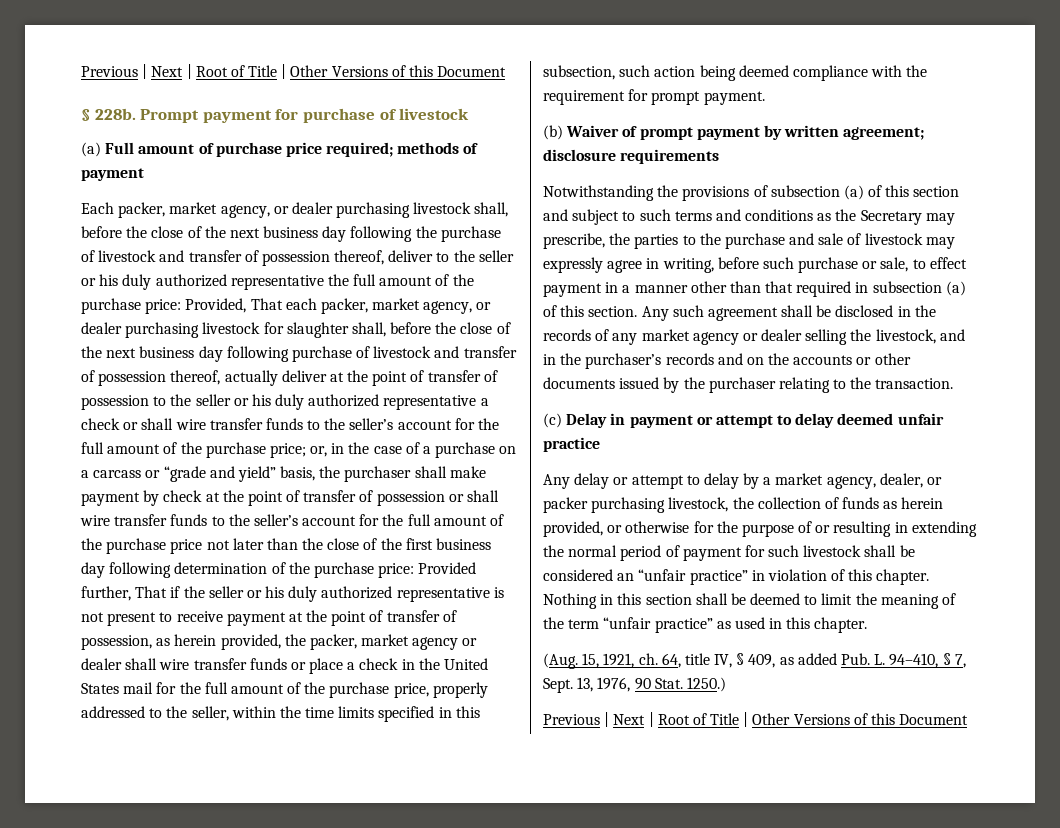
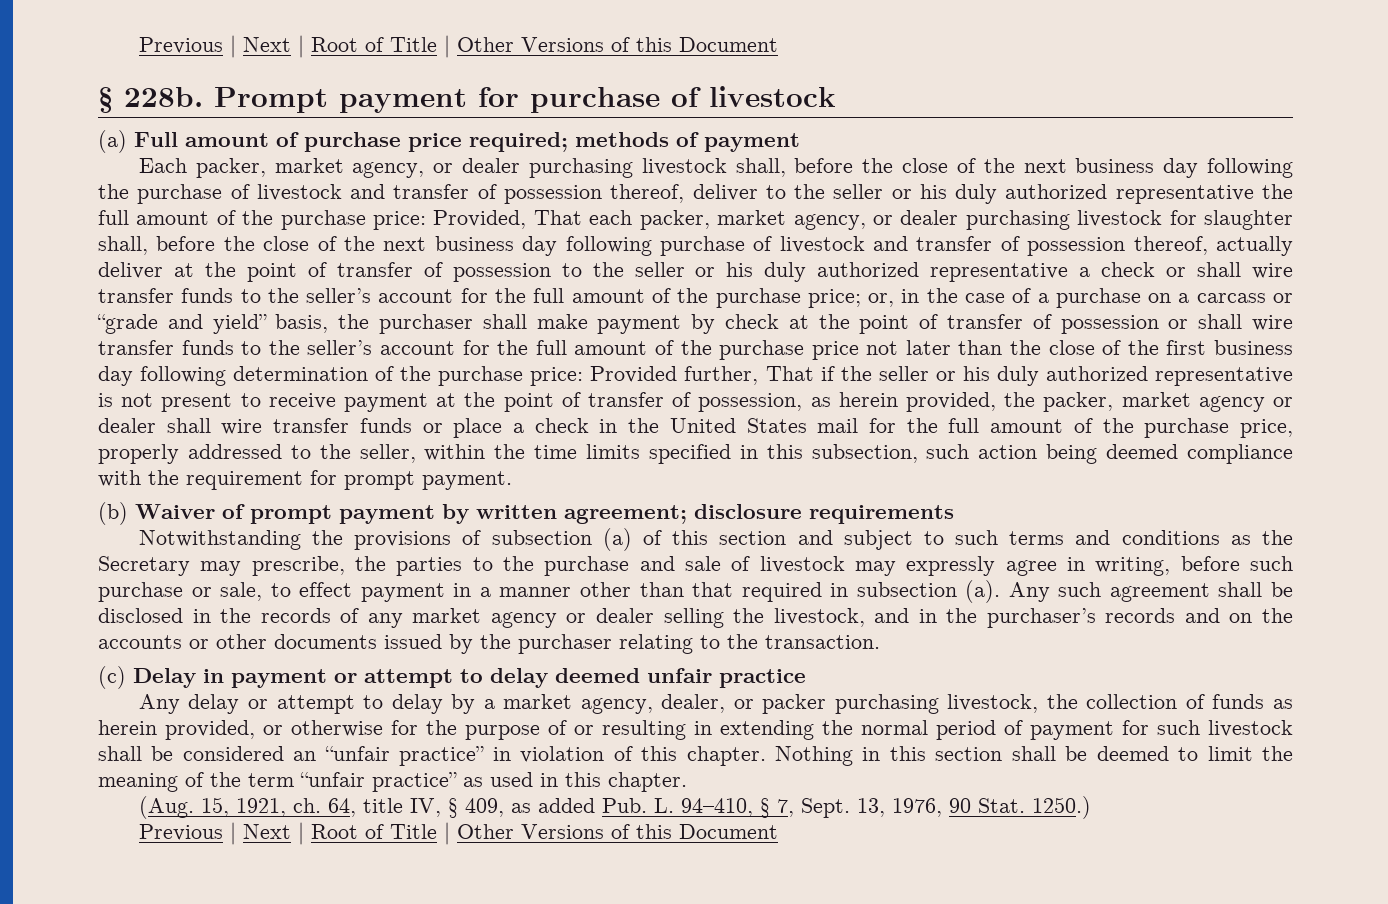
- Notwithstanding the provisions of subsection (a) of this section and subject to such terms and conditions as the Secretary may prescribe, the parties to the purchase and sale of livestock may expressly agree in writing, before such purchase or sale, to effect payment in a manner other than that required in subsection (a) of this section.
+ Notwithstanding the provisions of subsection (a) of this section and subject to such terms and conditions as the Secretary may prescribe, the parties to the purchase and sale of livestock may expressly agree in writing, before such purchase or sale, to effect payment in a manner other than that required in subsection (a).

